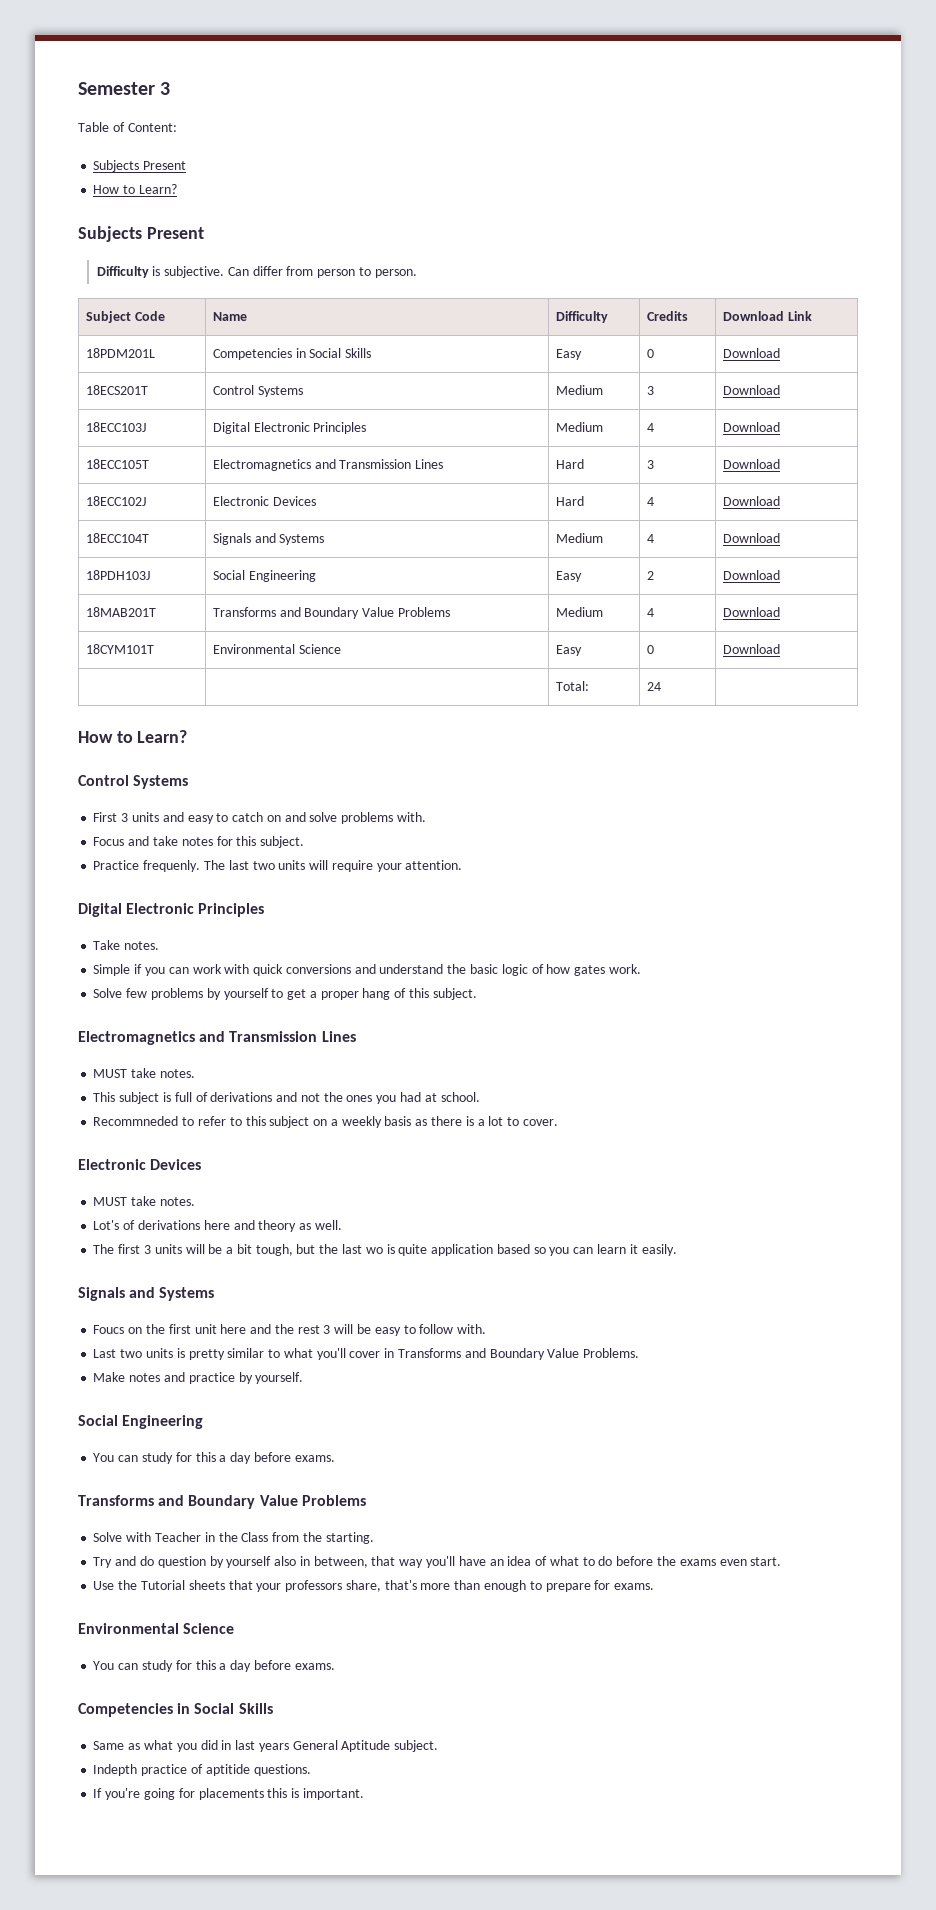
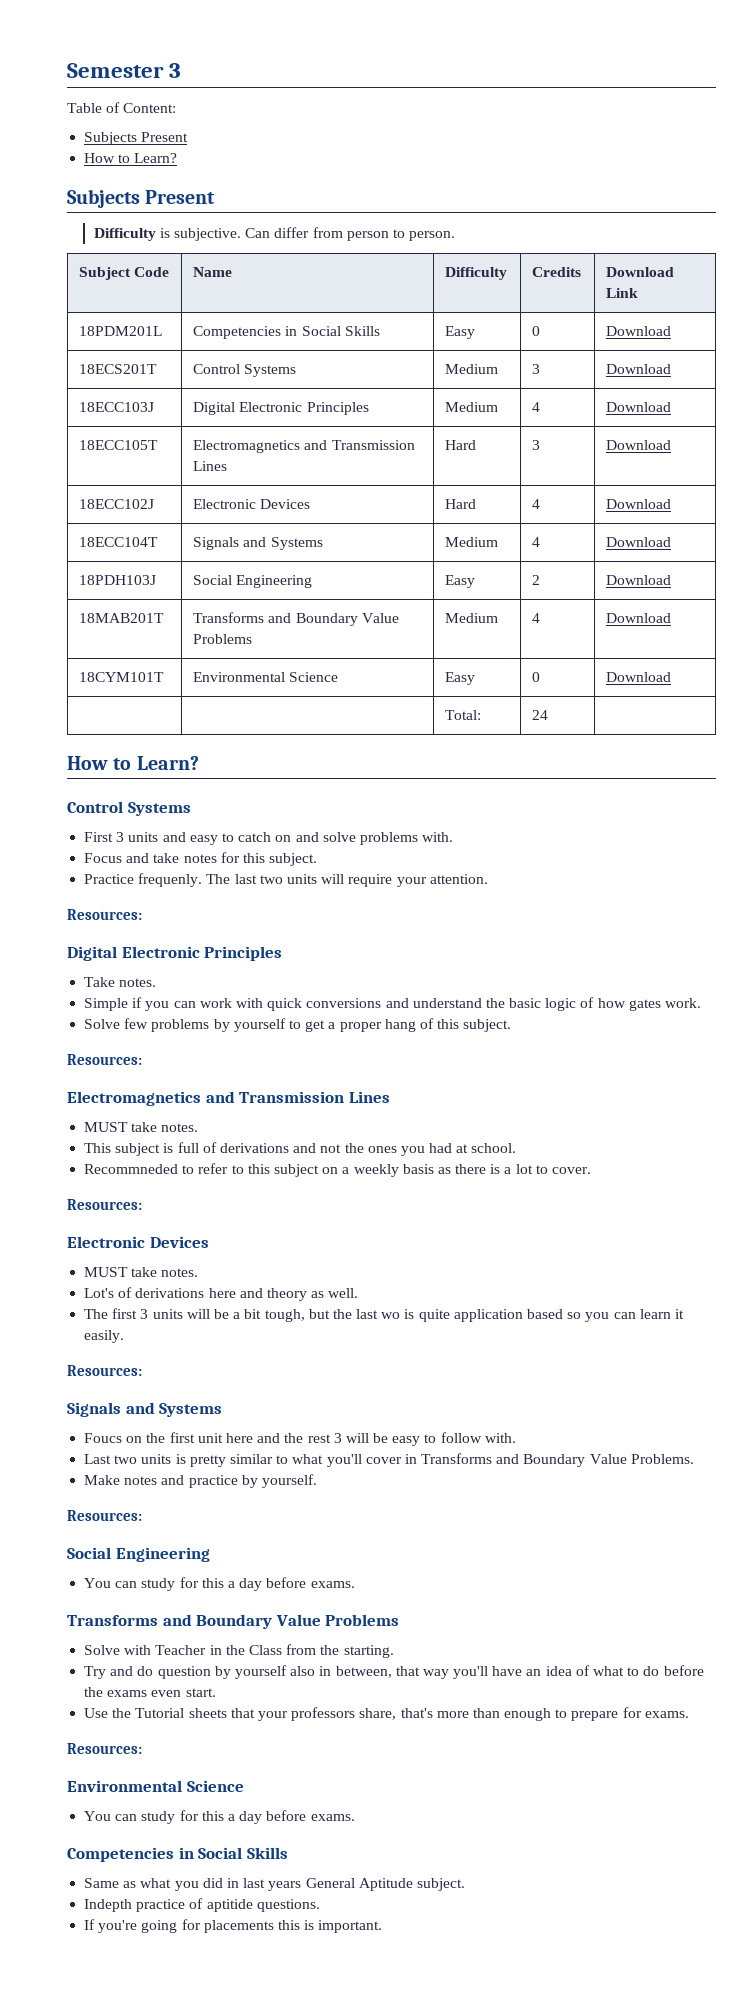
  The last two units will require your attention.
+ Resources:
  Solve few problems by yourself to get a proper hang of this subject.
+ Resources:
  Recommneded to refer to this subject on a weekly basis as there is a lot to cover.
+ Resources:
  The first 3 units will be a bit tough, but the last wo is quite application based so you can learn it easily.
+ Resources:
  Make notes and practice by yourself.
+ Resources:
  Use the Tutorial sheets that your professors share, that's more than enough to prepare for exams.
+ Resources:

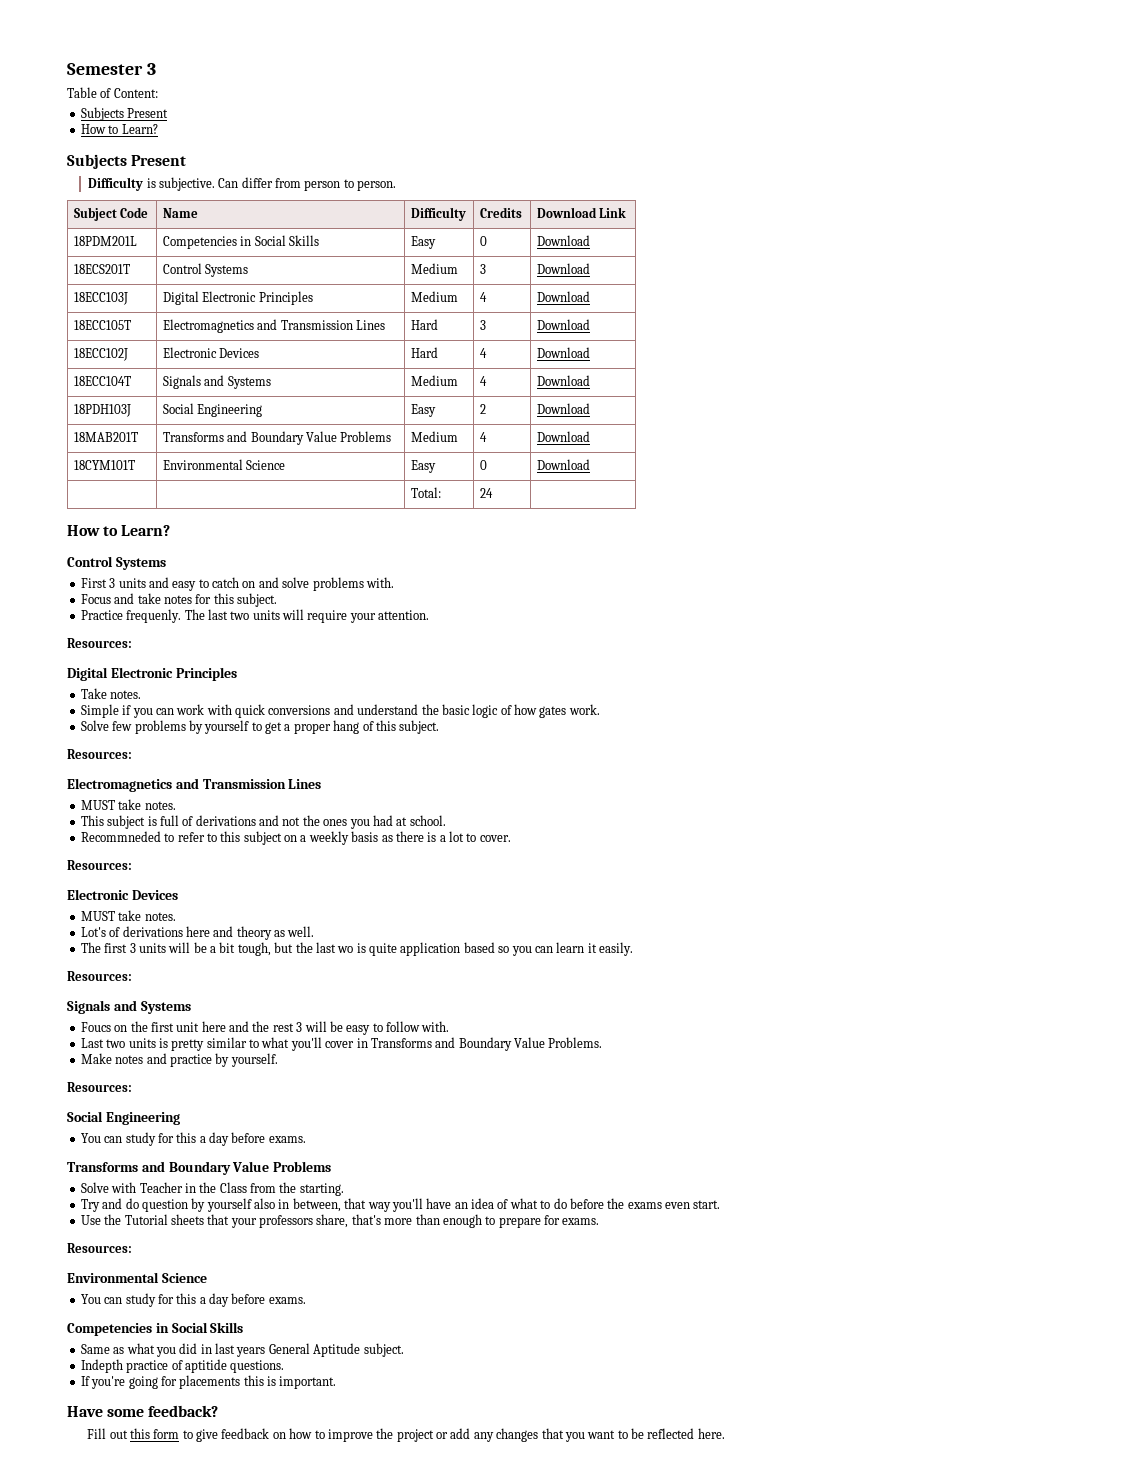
+ Have some feedback?
+ Fill out this form to give feedback on how to improve the project or add any changes that you want to be reflected here.

